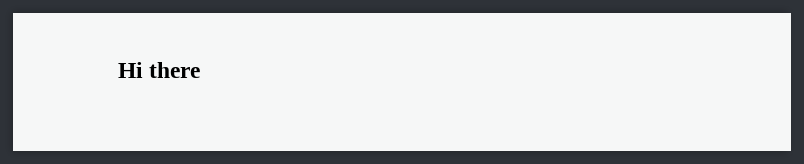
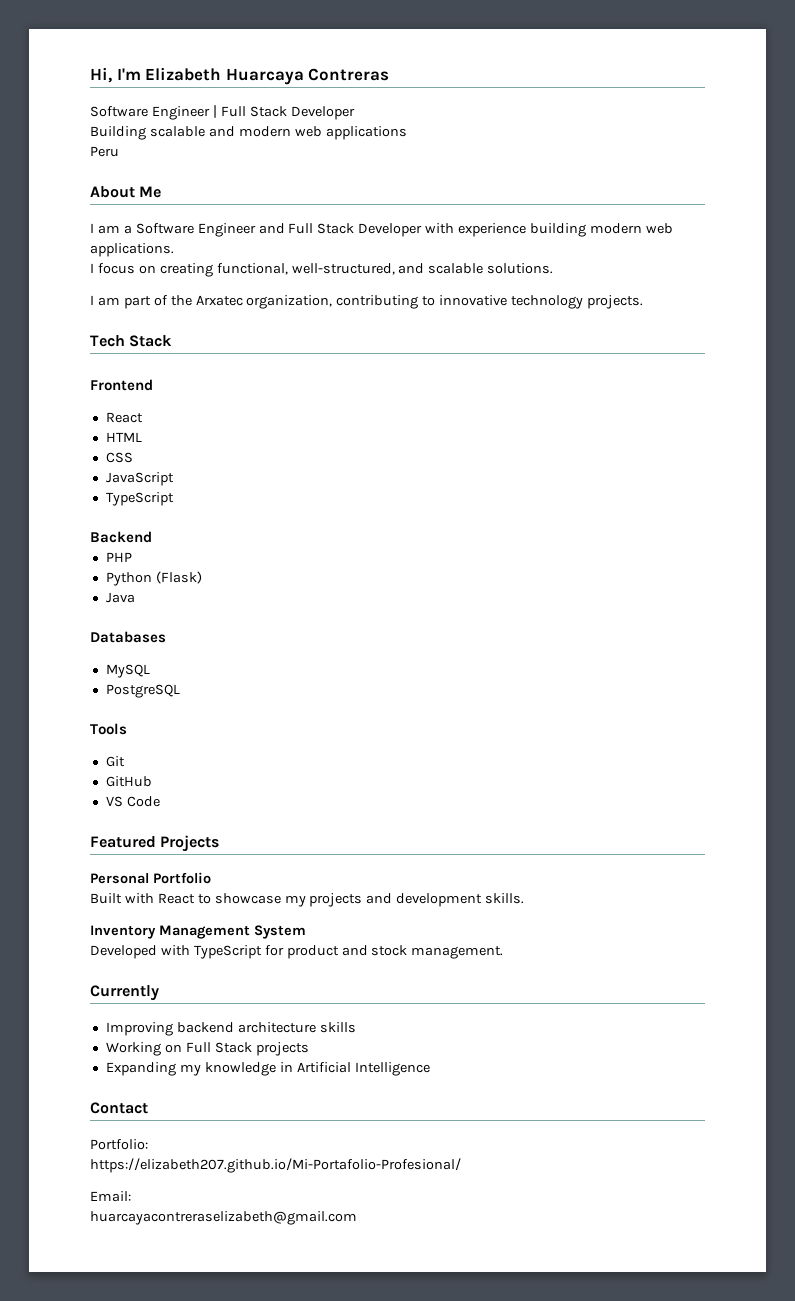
- Hi there
+ Hi, I'm Elizabeth Huarcaya Contreras
+ Software Engineer | Full Stack Developer
+ Building scalable and modern web applications
+ Peru
+ About Me
+ I am a Software Engineer and Full Stack Developer with experience building modern web applications.
+ I focus on creating functional, well-structured, and scalable solutions.
+ I am part of the Arxatec organization, contributing to innovative technology projects.
+ Tech Stack
+ Frontend
+ React
+ HTML
+ CSS
+ JavaScript
+ TypeScript
+ Backend
+ PHP
+ Python (Flask)
+ Java
+ Databases
+ MySQL
+ PostgreSQL
+ Tools
+ Git
+ GitHub
+ VS Code
+ Featured Projects
+ Personal Portfolio
+ Built with React to showcase my projects and development skills.
+ Inventory Management System
+ Developed with TypeScript for product and stock management.
+ Currently
+ Improving backend architecture skills
+ Working on Full Stack projects
+ Expanding my knowledge in Artificial Intelligence
+ Contact
+ Portfolio:
+ https://elizabeth207.github.io/Mi-Portafolio-Profesional/
+ Email:
+ huarcayacontreraselizabeth@gmail.com

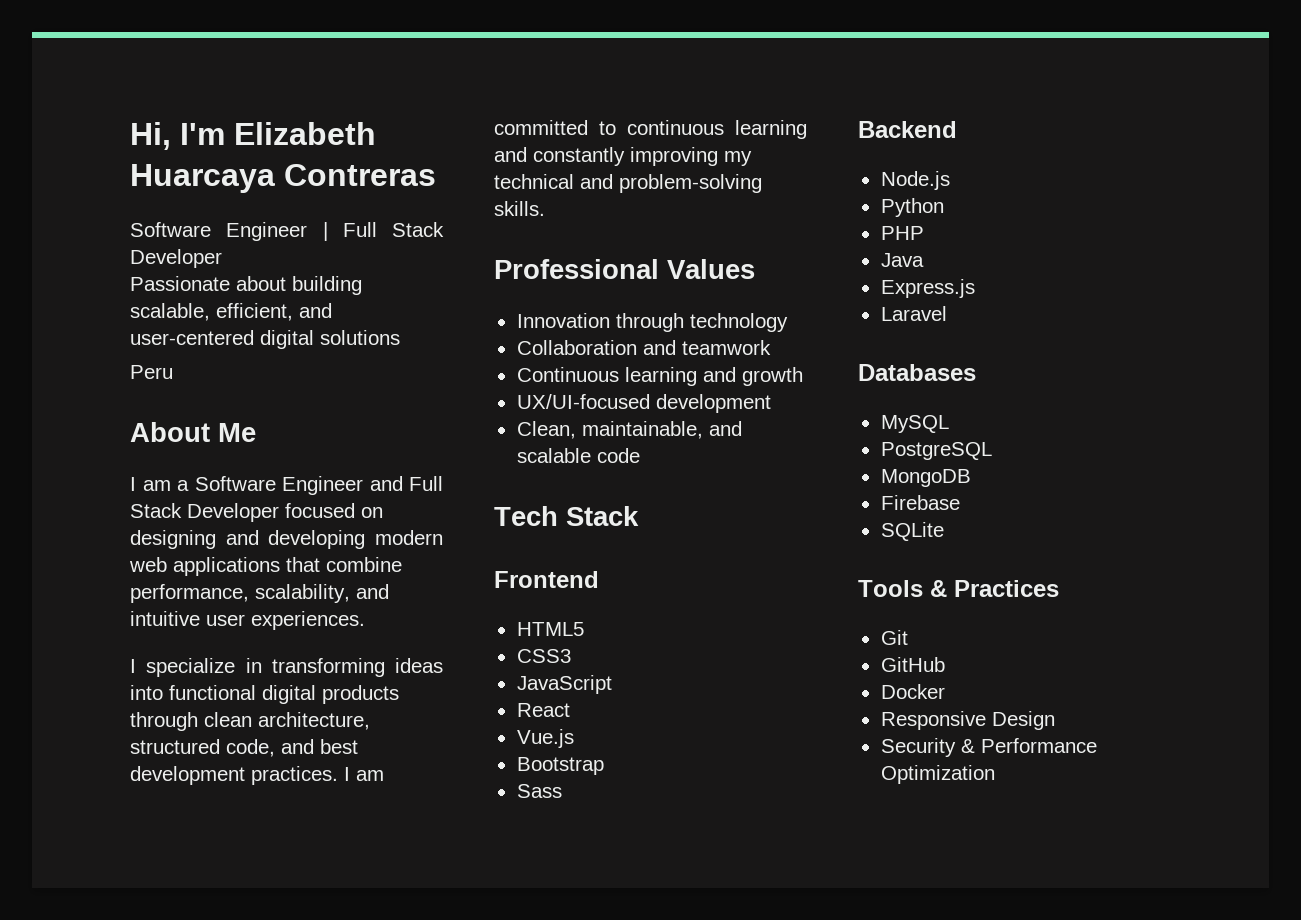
- Building scalable and modern web applications
+ Passionate about building scalable, efficient, and user-centered digital solutions
- I am a Software Engineer and Full Stack Developer with experience building modern web applications.
- I focus on creating functional, well-structured, and scalable solutions.
- I am part of the Arxatec organization, contributing to innovative technology projects.
+ I am a Software Engineer and Full Stack Developer focused on designing and developing modern web applications that combine performance, scalability, and intuitive user experiences.
+ I specialize in transforming ideas into functional digital products through clean architecture, structured code, and best development practices. I am committed to continuous learning and constantly improving my technical and problem-solving skills.
+ Professional Values
+ Innovation through technology
+ Collaboration and teamwork
+ Continuous learning and growth
+ UX/UI-focused development
+ Clean, maintainable, and scalable code
  Tech Stack
  Frontend
+ HTML5
+ CSS3
+ JavaScript
  React
- HTML
- CSS
- JavaScript
- TypeScript
+ Vue.js
+ Bootstrap
+ Sass
+ Node.js
+ Python
- Python (Flask)
  Java
+ Express.js
+ Laravel
+ MongoDB
+ Firebase
+ SQLite
- Tools
+ Tools & Practices
- VS Code
- Featured Projects
- Personal Portfolio
- Built with React to showcase my projects and development skills.
- Inventory Management System
- Developed with TypeScript for product and stock management.
- Currently
- Improving backend architecture skills
- Working on Full Stack projects
- Expanding my knowledge in Artificial Intelligence
- Contact
- Portfolio:
- https://elizabeth207.github.io/Mi-Portafolio-Profesional/
- Email:
- huarcayacontreraselizabeth@gmail.com
+ Docker
+ Responsive Design
+ Security & Performance Optimization

